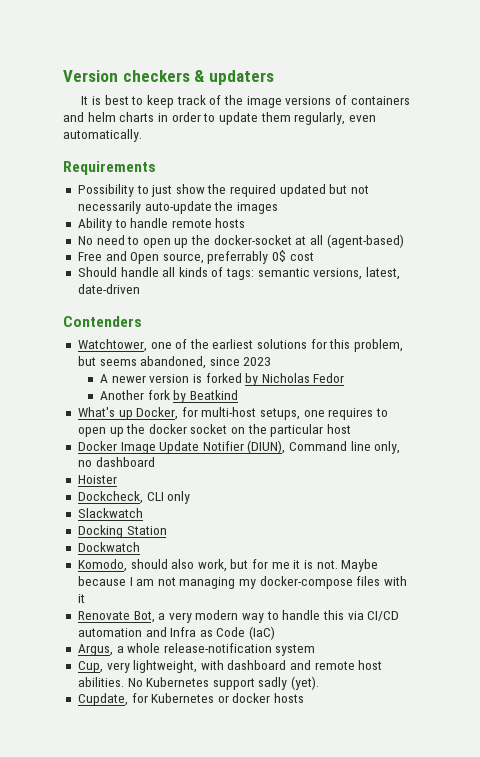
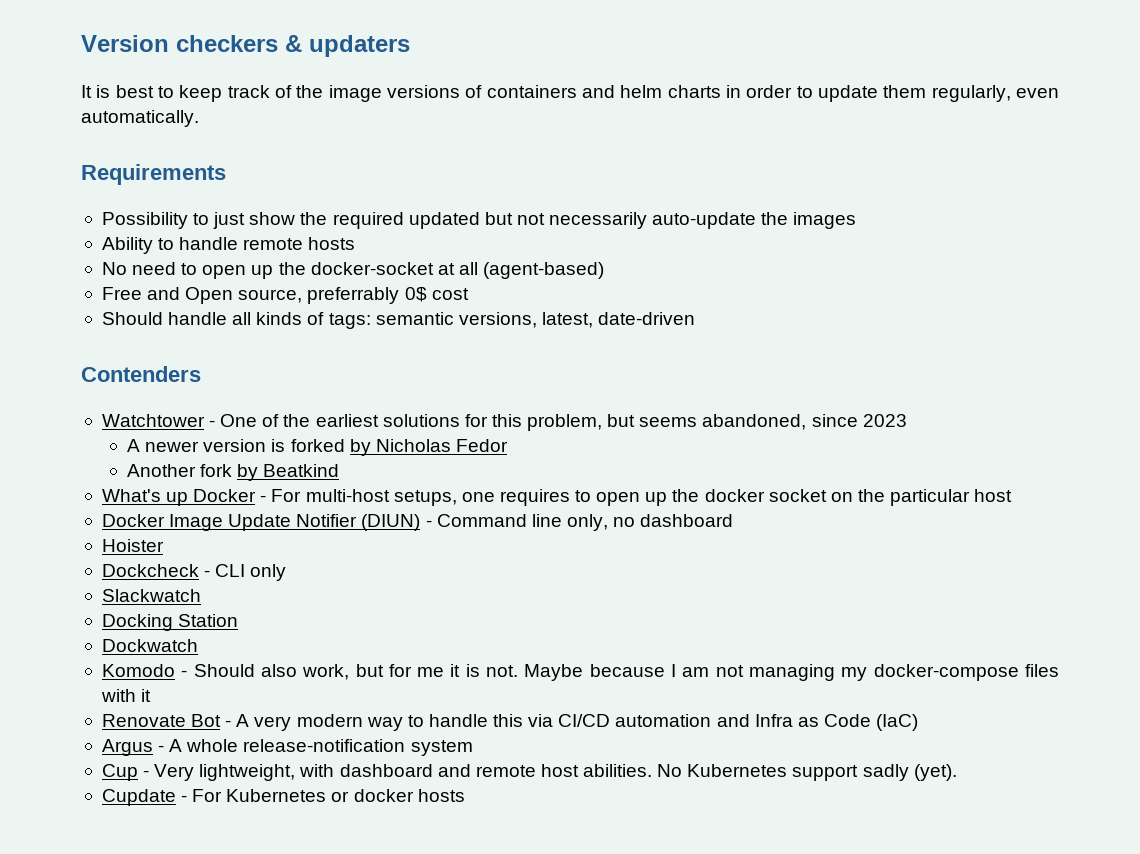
- Watchtower, one of the earliest solutions for this problem, but seems abandoned, since 2023
+ Watchtower - One of the earliest solutions for this problem, but seems abandoned, since 2023
- What's up Docker, for multi-host setups, one requires to open up the docker socket on the particular host
+ What's up Docker - For multi-host setups, one requires to open up the docker socket on the particular host
- Docker Image Update Notifier (DIUN), Command line only, no dashboard
+ Docker Image Update Notifier (DIUN) - Command line only, no dashboard
- Dockcheck, CLI only
+ Dockcheck - CLI only
- Komodo, should also work, but for me it is not.
+ Komodo - Should also work, but for me it is not.
- Renovate Bot, a very modern way to handle this via CI/CD automation and Infra as Code (IaC)
+ Renovate Bot - A very modern way to handle this via CI/CD automation and Infra as Code (IaC)
- Argus, a whole release-notification system
+ Argus - A whole release-notification system
- Cup, very lightweight, with dashboard and remote host abilities.
+ Cup - Very lightweight, with dashboard and remote host abilities.
- Cupdate, for Kubernetes or docker hosts
+ Cupdate - For Kubernetes or docker hosts

